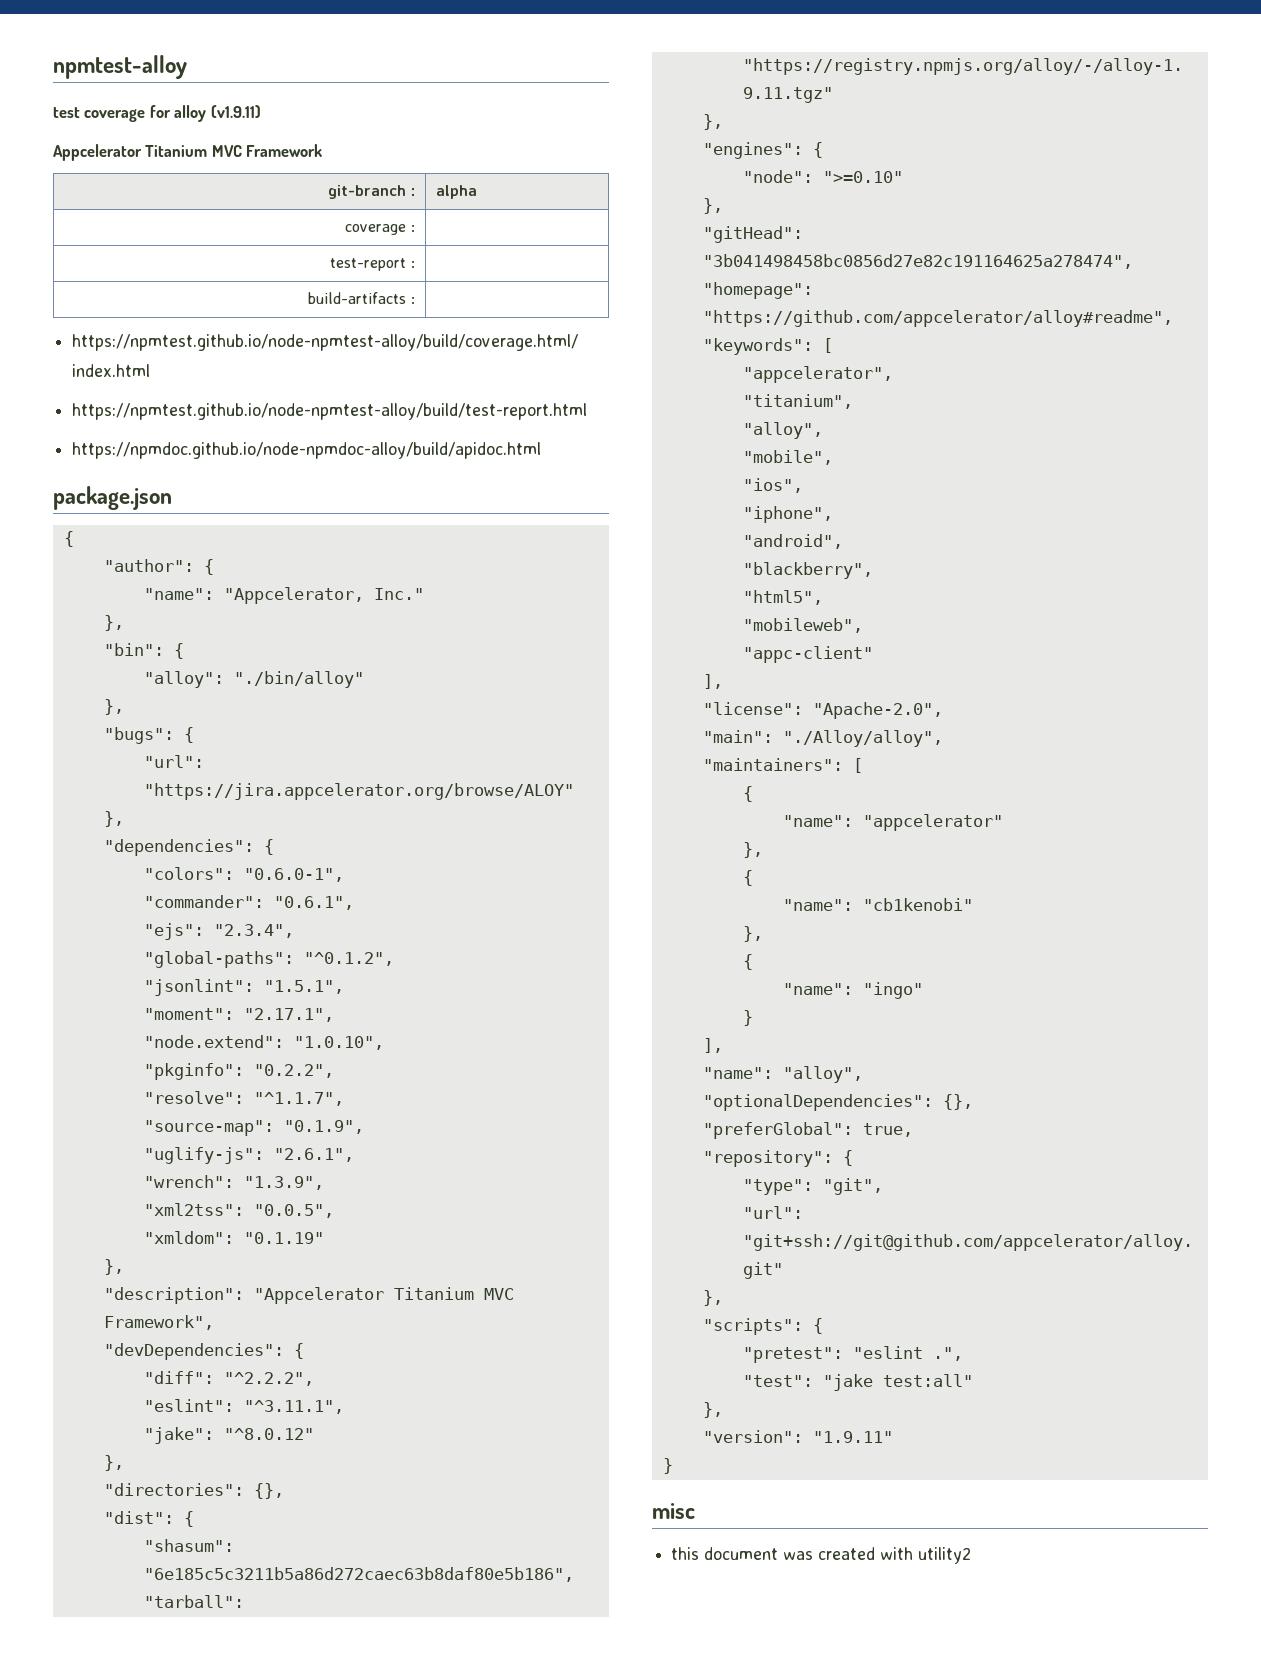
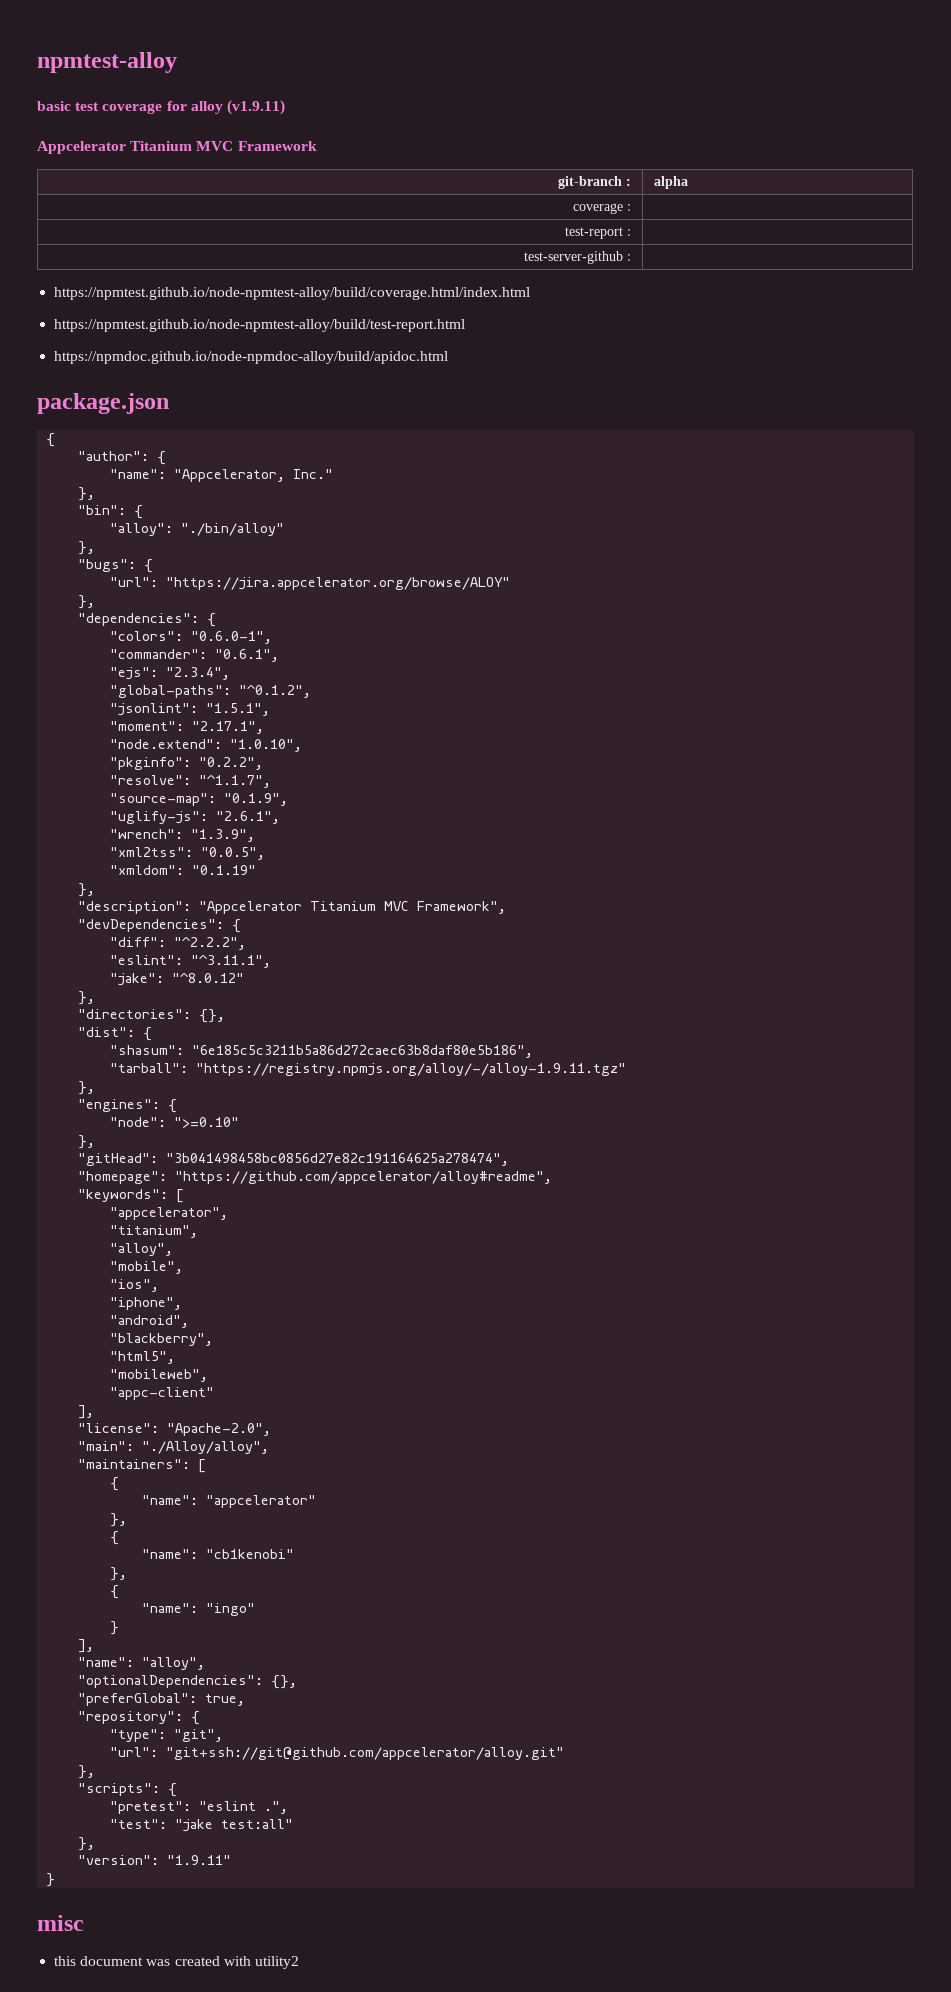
- test coverage for alloy (v1.9.11)
+ basic test coverage for alloy (v1.9.11)
- build-artifacts : |
+ test-server-github : |

